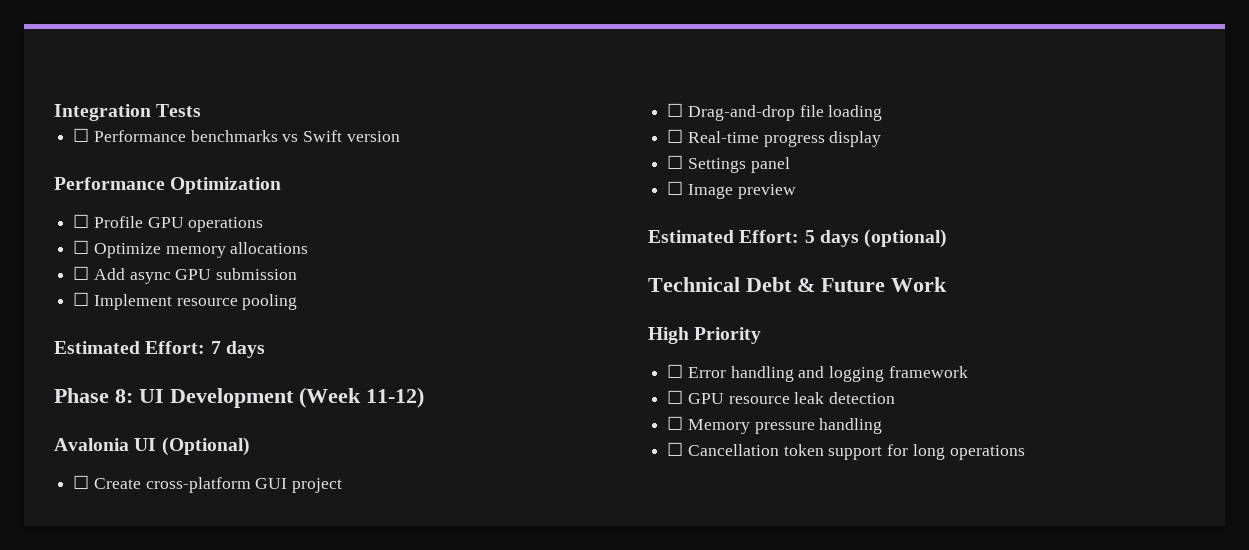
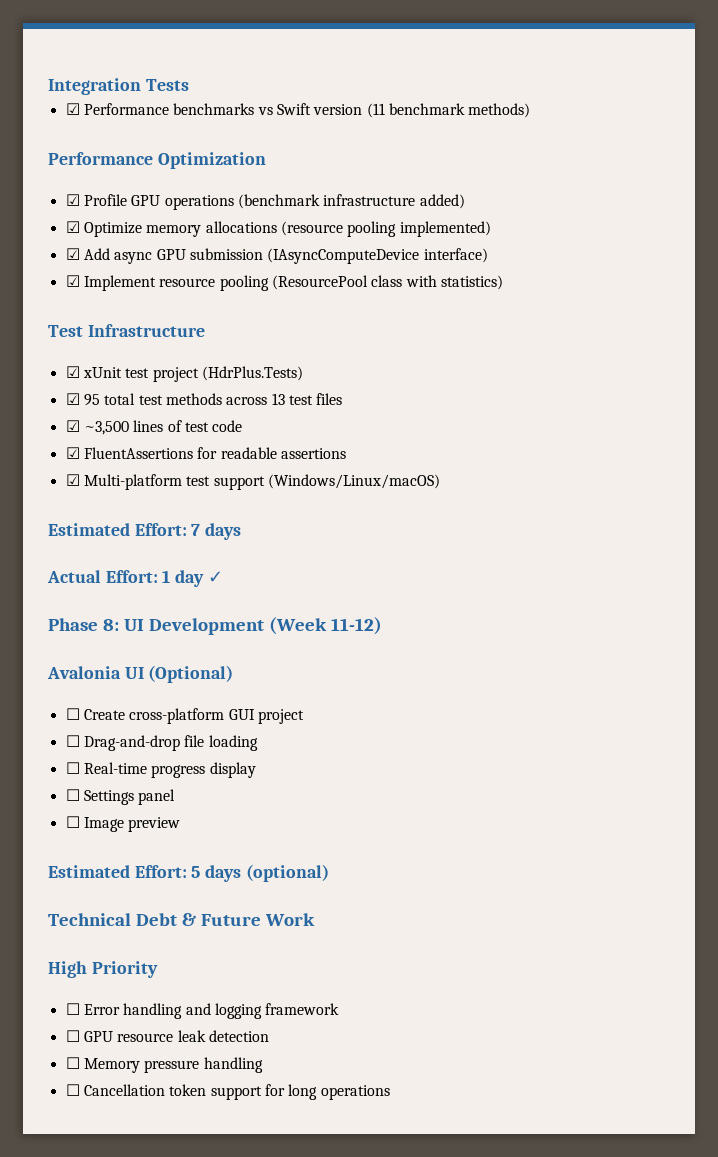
- ☐ Performance benchmarks vs Swift version
+ ☑ Performance benchmarks vs Swift version (11 benchmark methods)
- ☐ Profile GPU operations
- ☐ Optimize memory allocations
- ☐ Add async GPU submission
- ☐ Implement resource pooling
+ ☑ Profile GPU operations (benchmark infrastructure added)
+ ☑ Optimize memory allocations (resource pooling implemented)
+ ☑ Add async GPU submission (IAsyncComputeDevice interface)
+ ☑ Implement resource pooling (ResourcePool class with statistics)
+ Test Infrastructure
+ ☑ xUnit test project (HdrPlus.Tests)
+ ☑ 95 total test methods across 13 test files
+ ☑ ~3,500 lines of test code
+ ☑ FluentAssertions for readable assertions
+ ☑ Multi-platform test support (Windows/Linux/macOS)
+ Actual Effort: 1 day ✓

